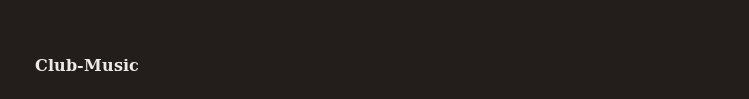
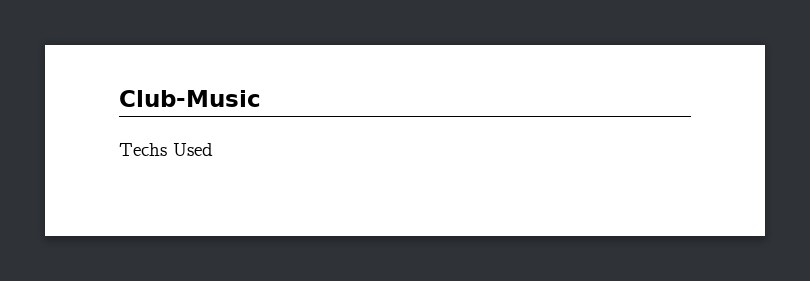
+ Techs Used

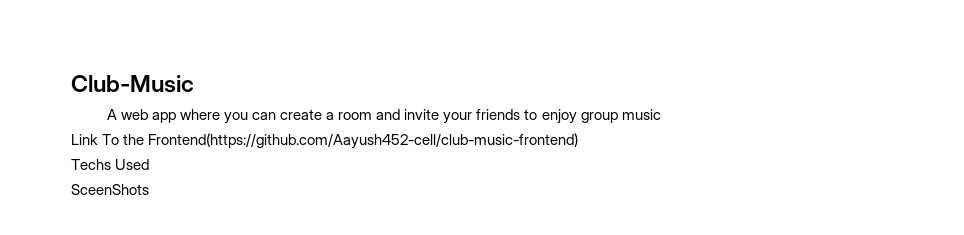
+ A web app where you can create a room and invite your friends to enjoy group music
+ Link To the Frontend(https://github.com/Aayush452-cell/club-music-frontend)
+ SceenShots

